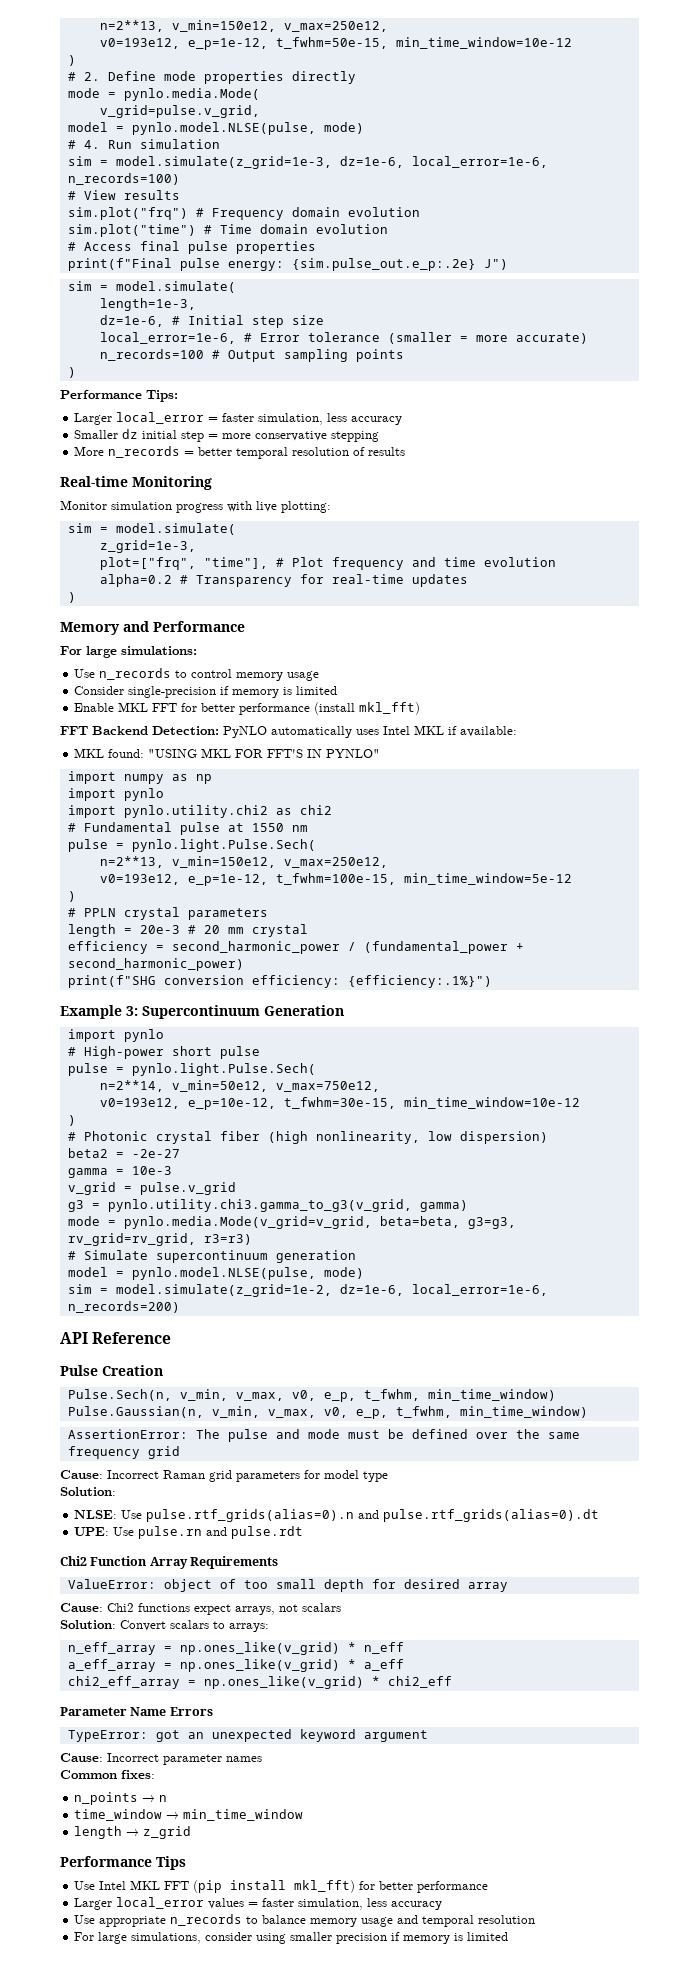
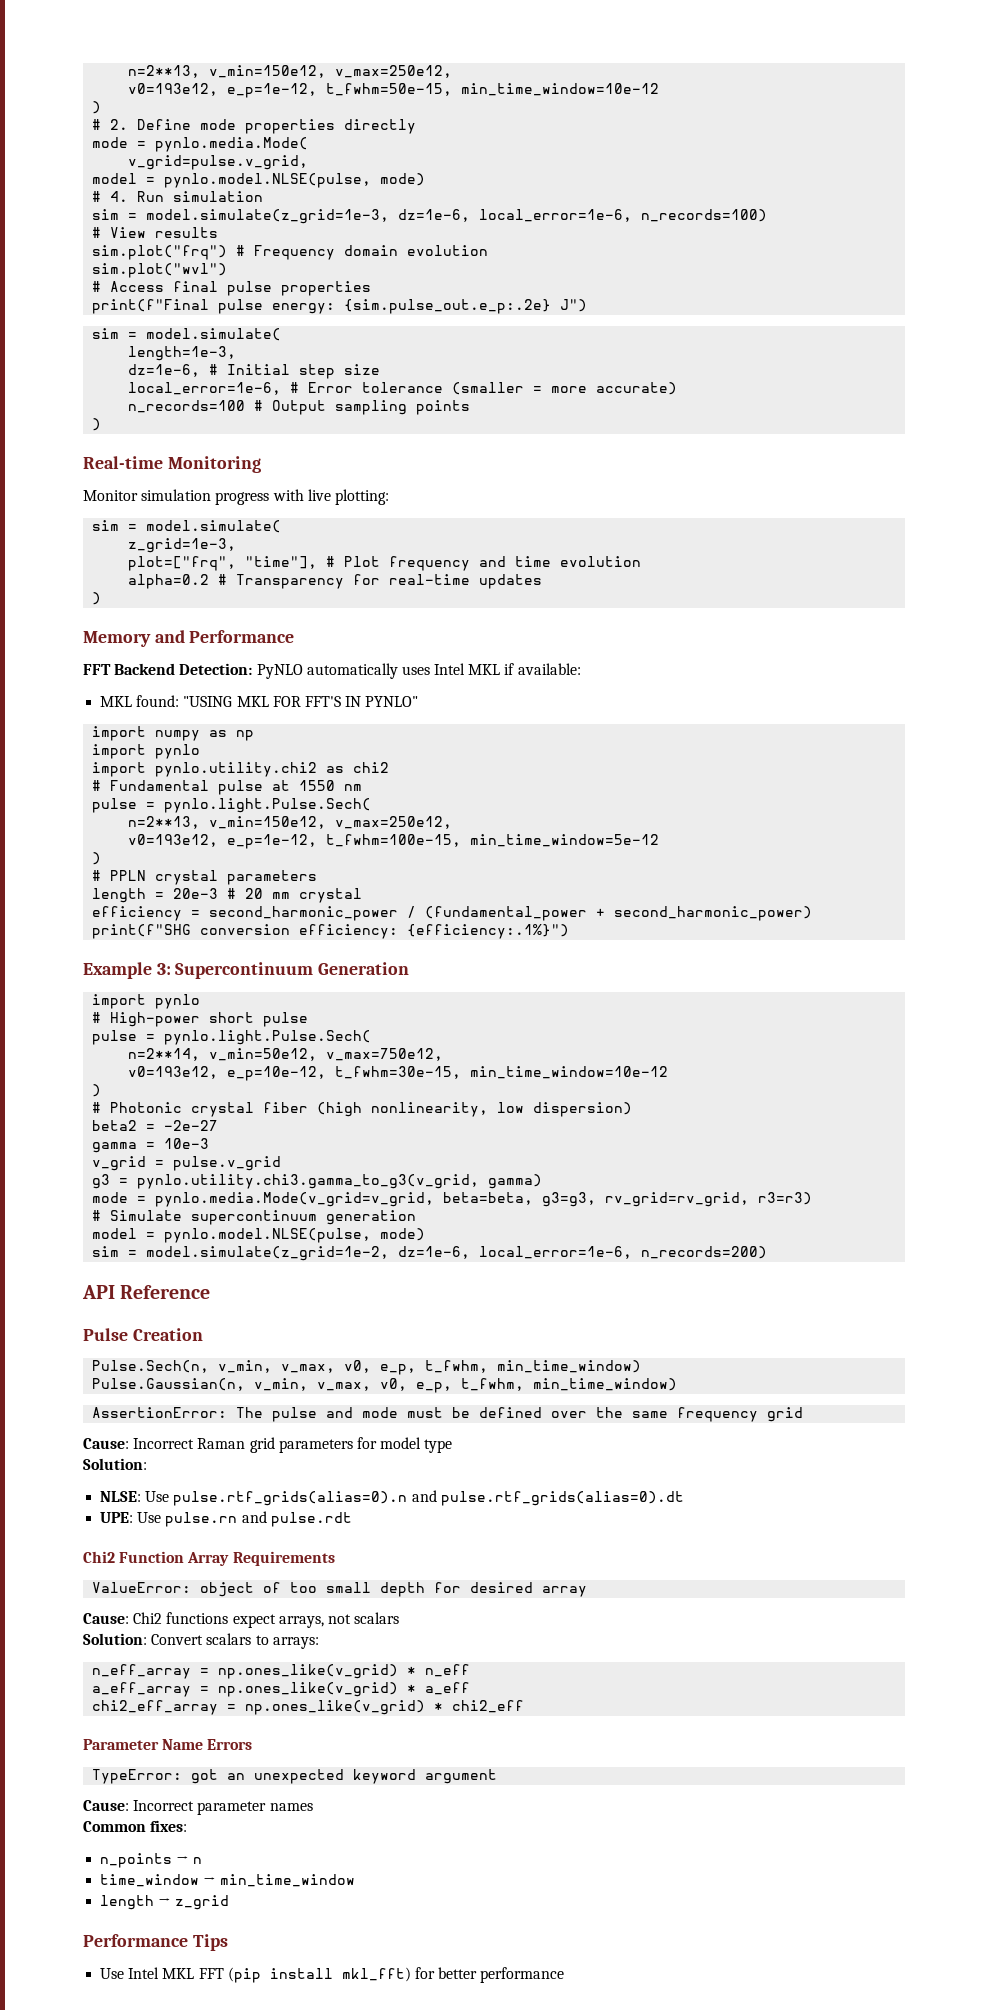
- sim.plot("time") # Time domain evolution
+ sim.plot("wvl")
- Performance Tips:
- Larger local_error = faster simulation, less accuracy
- Smaller dz initial step = more conservative stepping
- More n_records = better temporal resolution of results
- For large simulations:
- Use n_records to control memory usage
- Consider single-precision if memory is limited
- Enable MKL FFT for better performance (install mkl_fft)
- Larger local_error values = faster simulation, less accuracy
- Use appropriate n_records to balance memory usage and temporal resolution
- For large simulations, consider using smaller precision if memory is limited

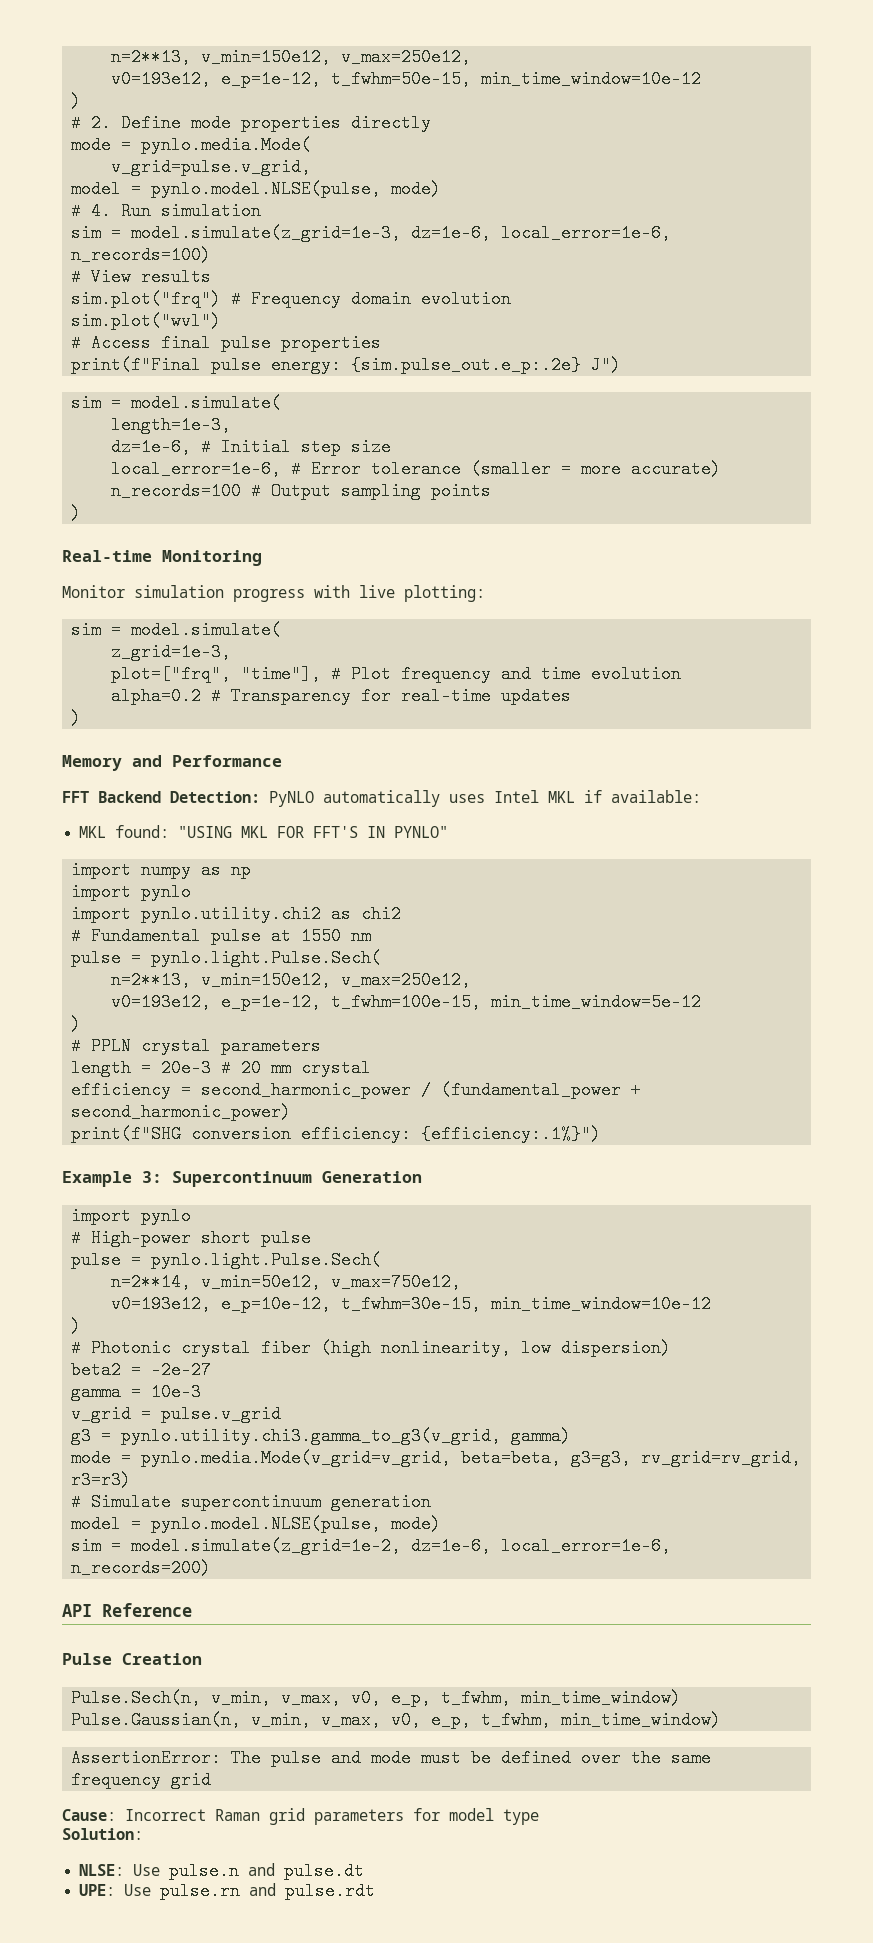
- NLSE: Use pulse.rtf_grids(alias=0).n and pulse.rtf_grids(alias=0).dt
+ NLSE: Use pulse.n and pulse.dt
- Chi2 Function Array Requirements
- ValueError: object of too small depth for desired array
- Cause: Chi2 functions expect arrays, not scalars
- Solution: Convert scalars to arrays:
- n_eff_array = np.ones_like(v_grid) * n_eff
- a_eff_array = np.ones_like(v_grid) * a_eff
- chi2_eff_array = np.ones_like(v_grid) * chi2_eff
- Parameter Name Errors
- TypeError: got an unexpected keyword argument
- Cause: Incorrect parameter names
- Common fixes:
- n_points → n
- time_window → min_time_window
- length → z_grid
- Performance Tips
- Use Intel MKL FFT (pip install mkl_fft) for better performance

